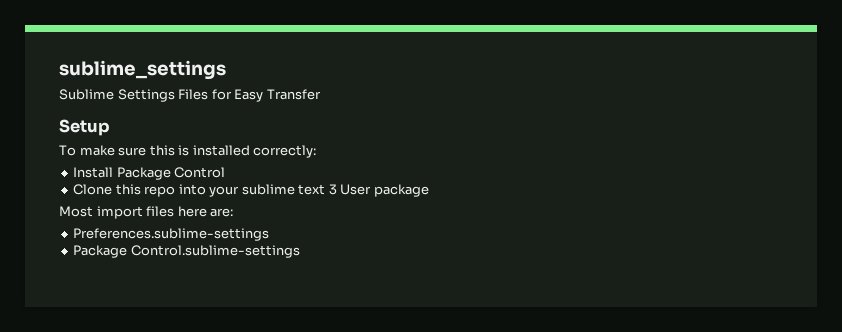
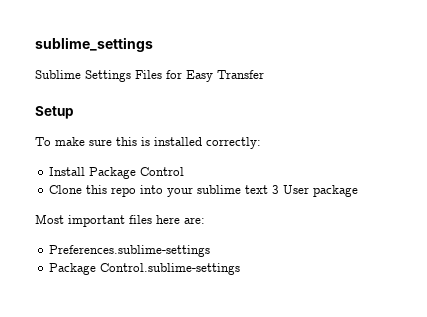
- Most import files here are:
+ Most important files here are:

